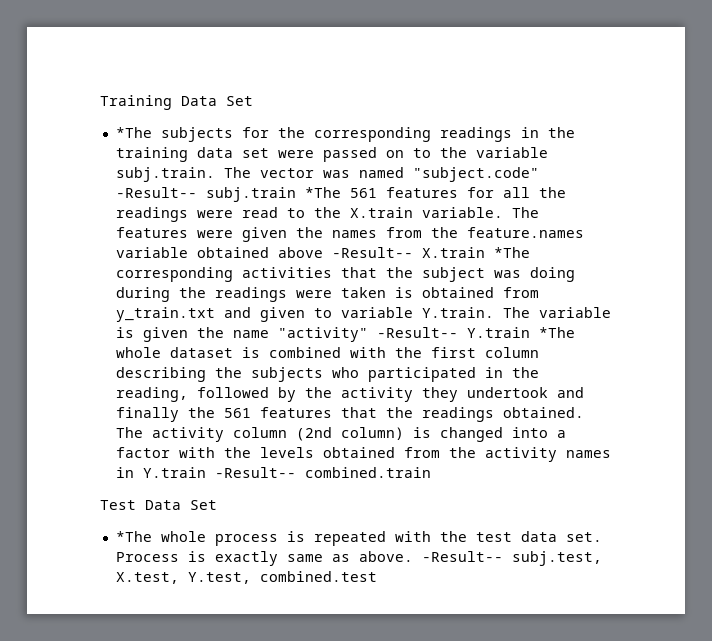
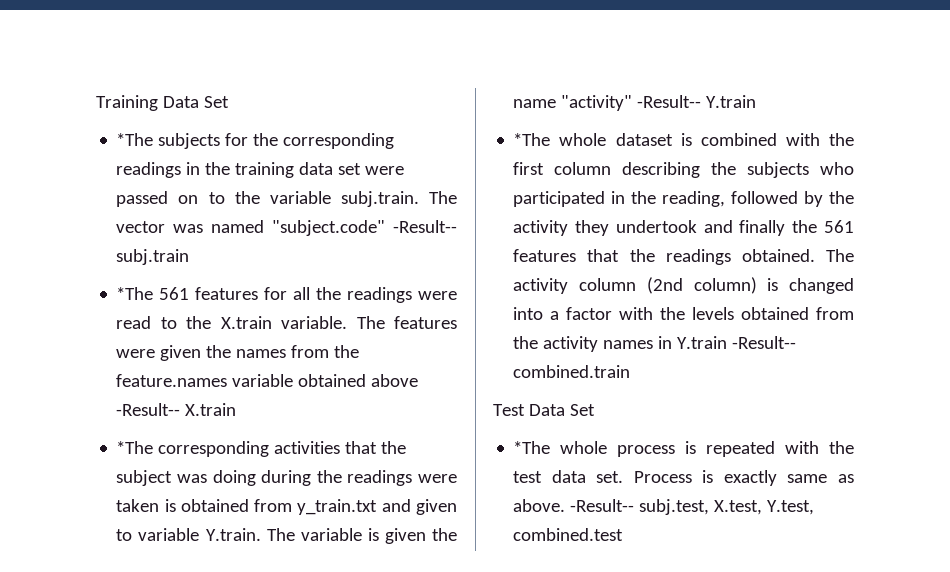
- *The subjects for the corresponding readings in the training data set were passed on to the variable subj.train. The vector was named "subject.code" -Result-- subj.train *The 561 features for all the readings were read to the X.train variable.
+ *The subjects for the corresponding readings in the training data set were passed on to the variable subj.train. The vector was named "subject.code" -Result-- subj.train
+ *The 561 features for all the readings were read to the X.train variable.
- The features were given the names from the feature.names variable obtained above -Result-- X.train *The corresponding activities that the subject was doing during the readings were taken is obtained from y_train.txt and given to variable Y.train. The variable is given the name "activity" -Result-- Y.train *The whole dataset is combined with the first column describing the subjects who participated in the reading, followed by the activity they undertook and finally the 561 features that the readings obtained.
+ The features were given the names from the feature.names variable obtained above -Result-- X.train
+ *The corresponding activities that the subject was doing during the readings were taken is obtained from y_train.txt and given to variable Y.train. The variable is given the name "activity" -Result-- Y.train
+ *The whole dataset is combined with the first column describing the subjects who participated in the reading, followed by the activity they undertook and finally the 561 features that the readings obtained.

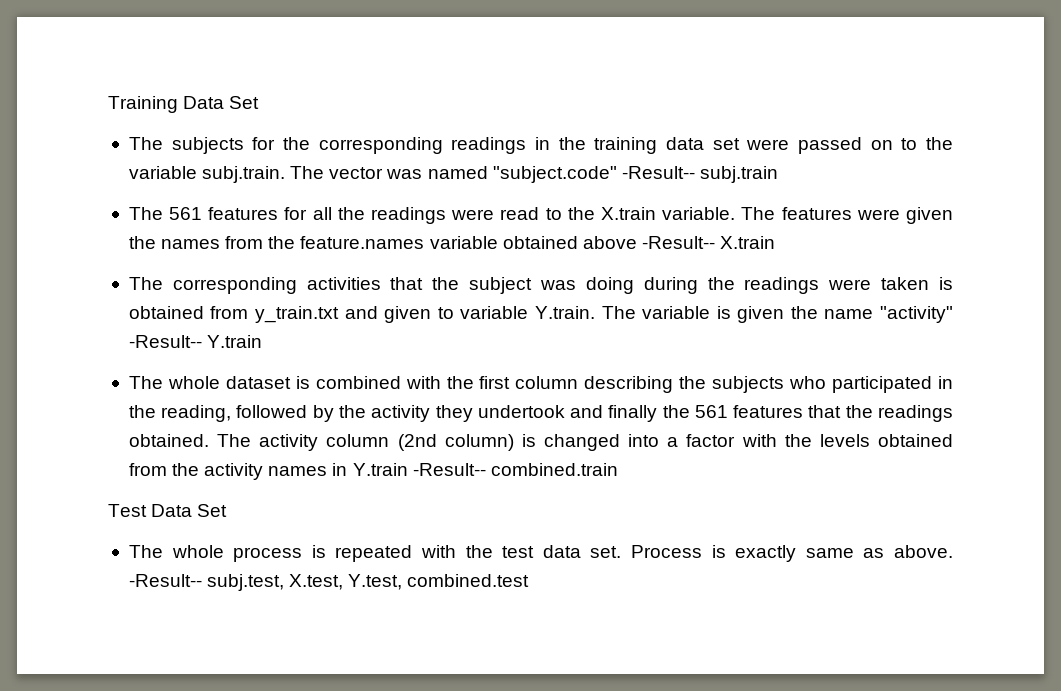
- *The subjects for the corresponding readings in the training data set were passed on to the variable subj.train. The vector was named "subject.code" -Result-- subj.train
+ The subjects for the corresponding readings in the training data set were passed on to the variable subj.train. The vector was named "subject.code" -Result-- subj.train
- *The 561 features for all the readings were read to the X.train variable.
+ The 561 features for all the readings were read to the X.train variable.
- *The corresponding activities that the subject was doing during the readings were taken is obtained from y_train.txt and given to variable Y.train. The variable is given the name "activity" -Result-- Y.train
+ The corresponding activities that the subject was doing during the readings were taken is obtained from y_train.txt and given to variable Y.train. The variable is given the name "activity" -Result-- Y.train
- *The whole dataset is combined with the first column describing the subjects who participated in the reading, followed by the activity they undertook and finally the 561 features that the readings obtained.
+ The whole dataset is combined with the first column describing the subjects who participated in the reading, followed by the activity they undertook and finally the 561 features that the readings obtained.
- *The whole process is repeated with the test data set.
+ The whole process is repeated with the test data set.

